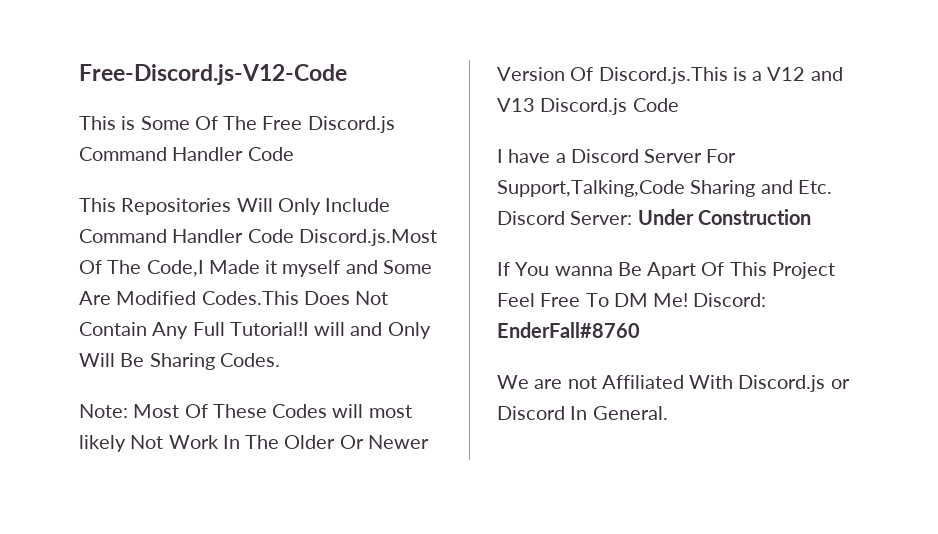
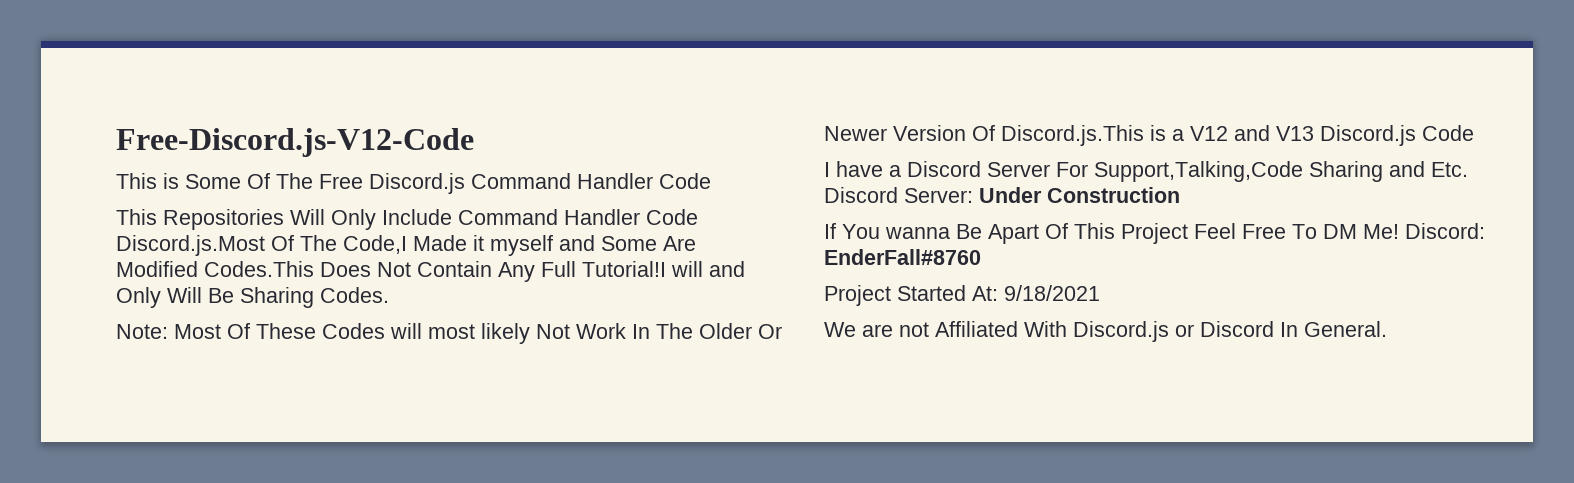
+ Project Started At: 9/18/2021

